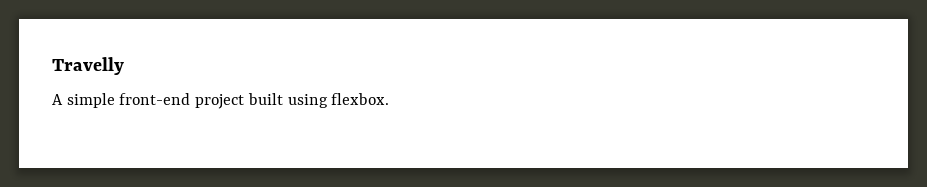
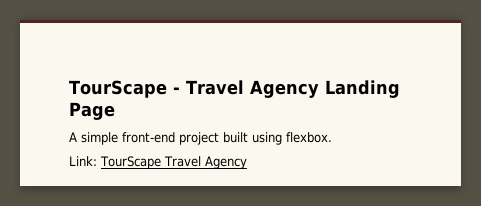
- Travelly
+ TourScape - Travel Agency Landing Page
+ Link: TourScape Travel Agency

